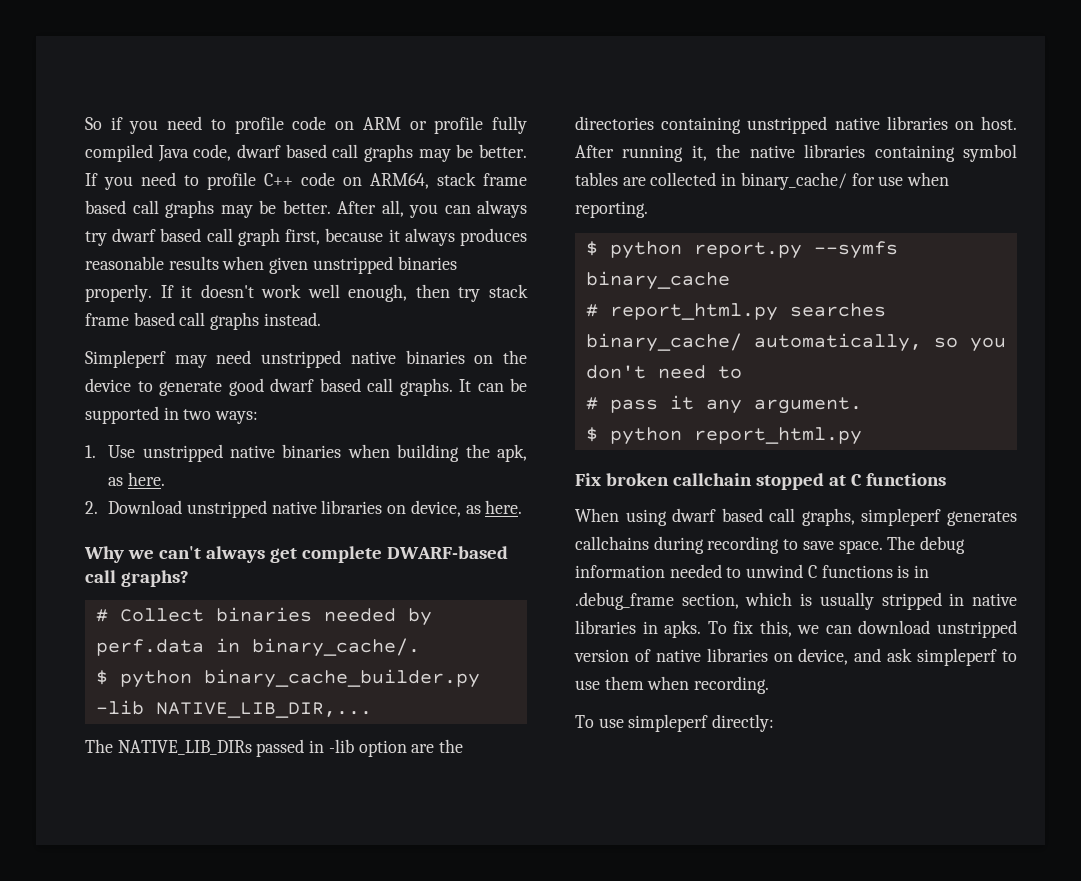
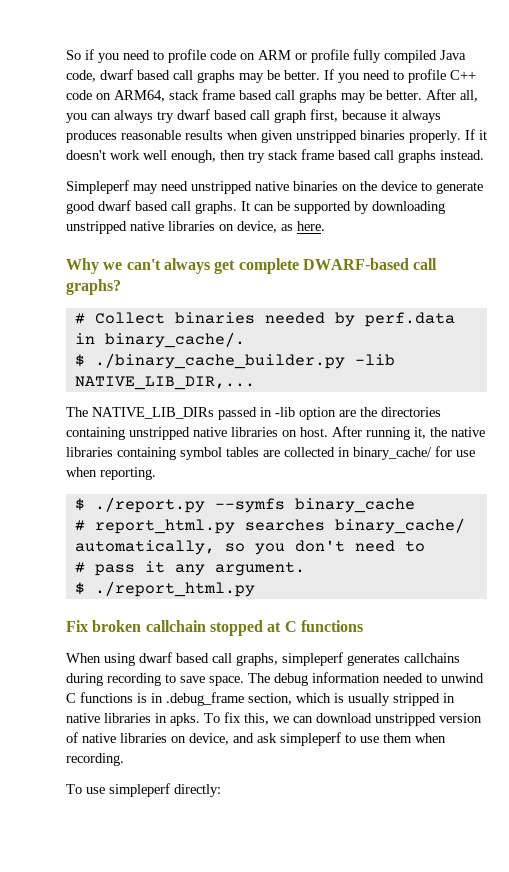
- It can be supported in two ways:
- 1. Use unstripped native binaries when building the apk, as here.
- 2. Download unstripped native libraries on device, as here.
+ It can be supported by downloading unstripped native libraries on device, as here.
- $ python binary_cache_builder.py -lib NATIVE_LIB_DIR,...
+ $ ./binary_cache_builder.py -lib NATIVE_LIB_DIR,...
- $ python report.py --symfs binary_cache
+ $ ./report.py --symfs binary_cache
- $ python report_html.py
+ $ ./report_html.py

